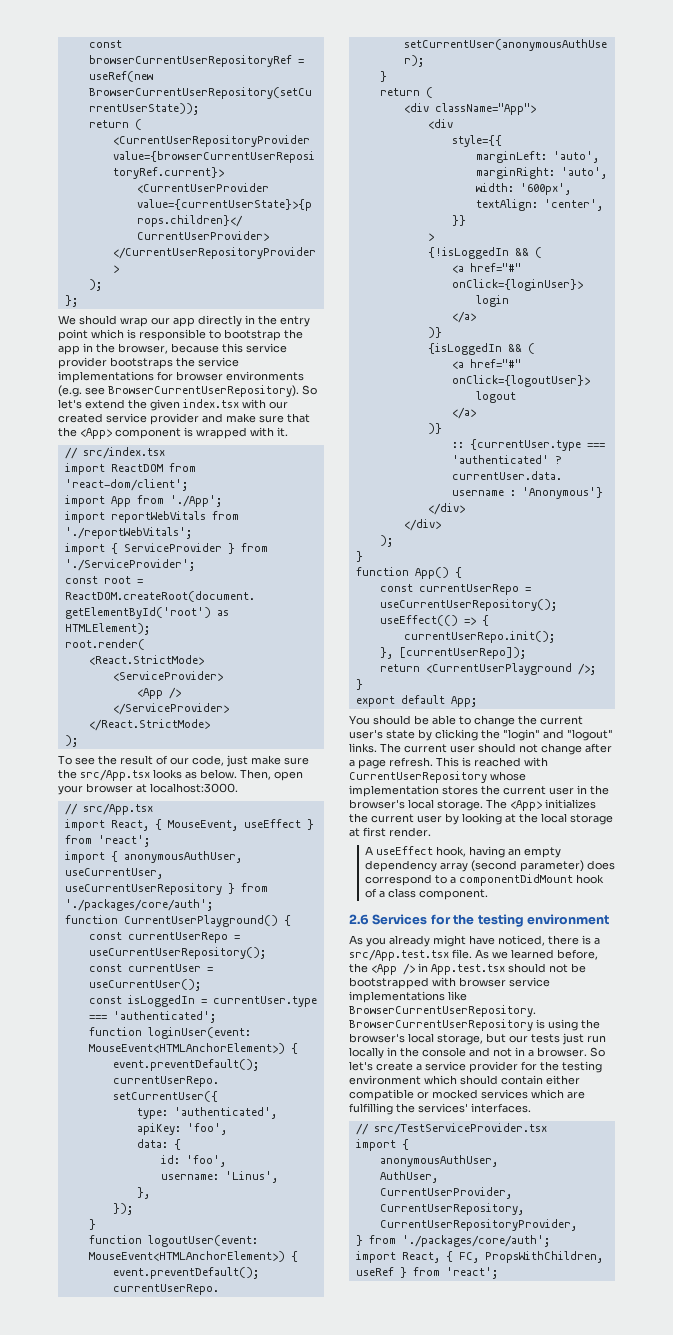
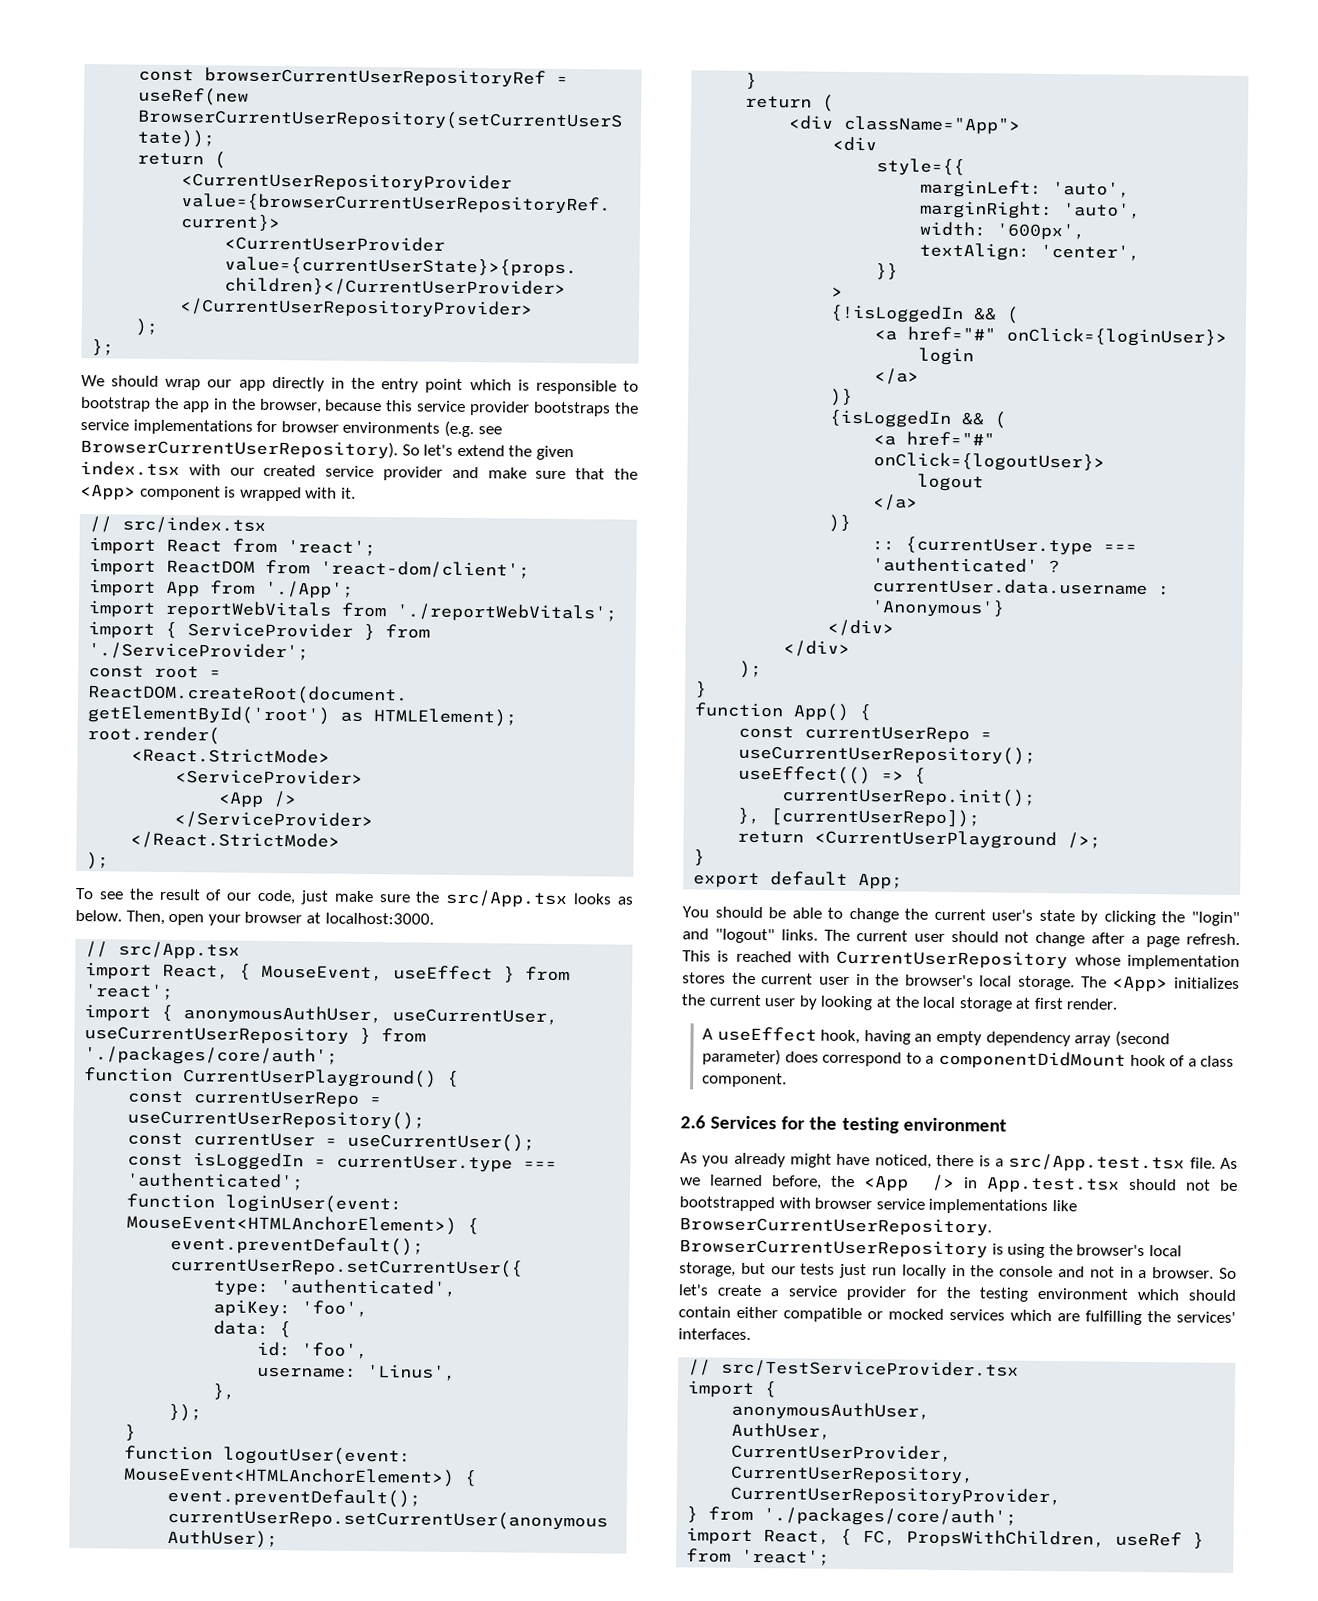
+ import React from 'react';

